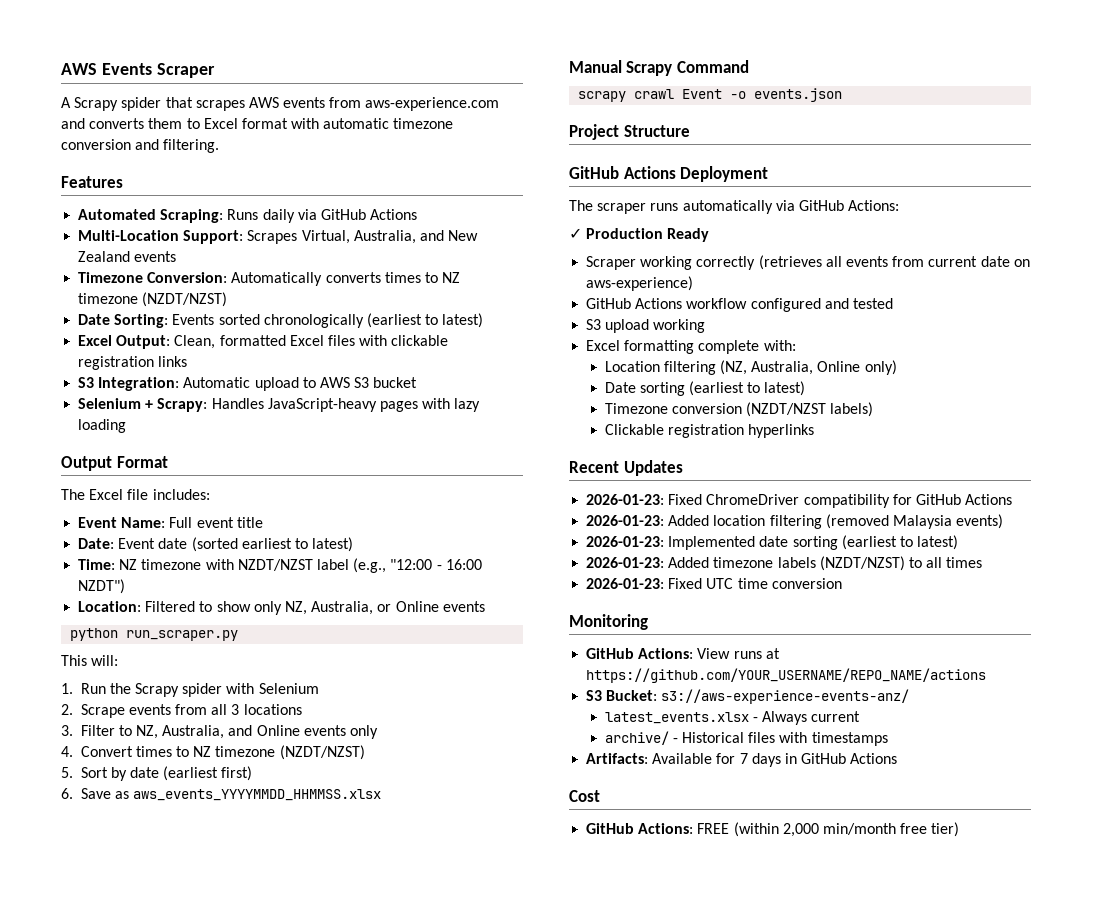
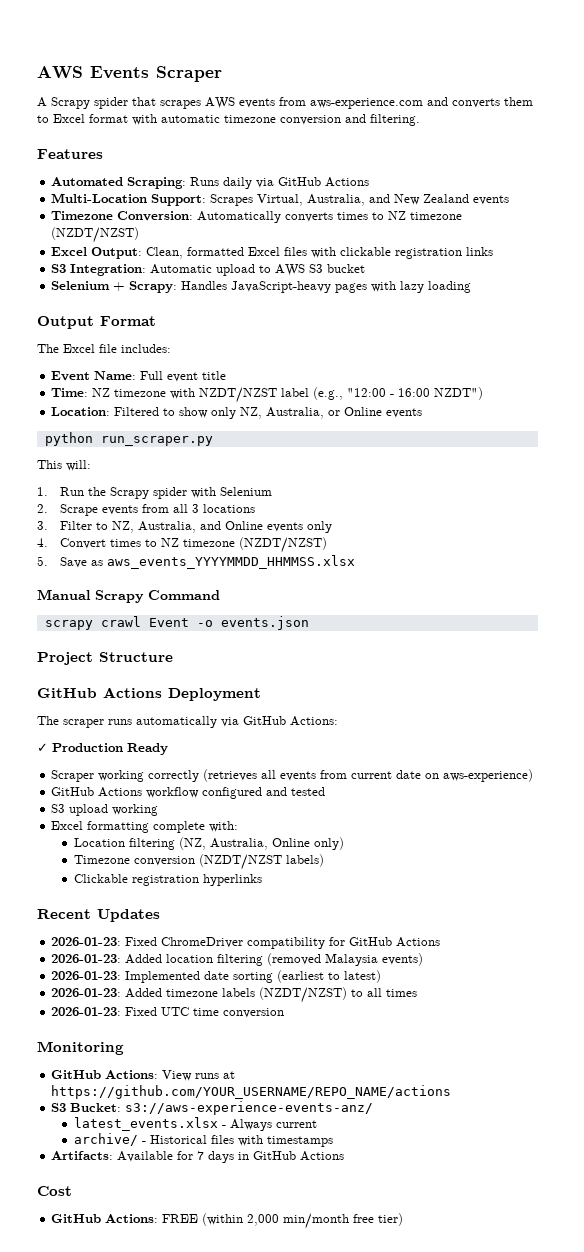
- Date Sorting: Events sorted chronologically (earliest to latest)
- Date: Event date (sorted earliest to latest)
- 5. Sort by date (earliest first)
- 6. Save as aws_events_YYYYMMDD_HHMMSS.xlsx
+ 5. Save as aws_events_YYYYMMDD_HHMMSS.xlsx
- Date sorting (earliest to latest)

